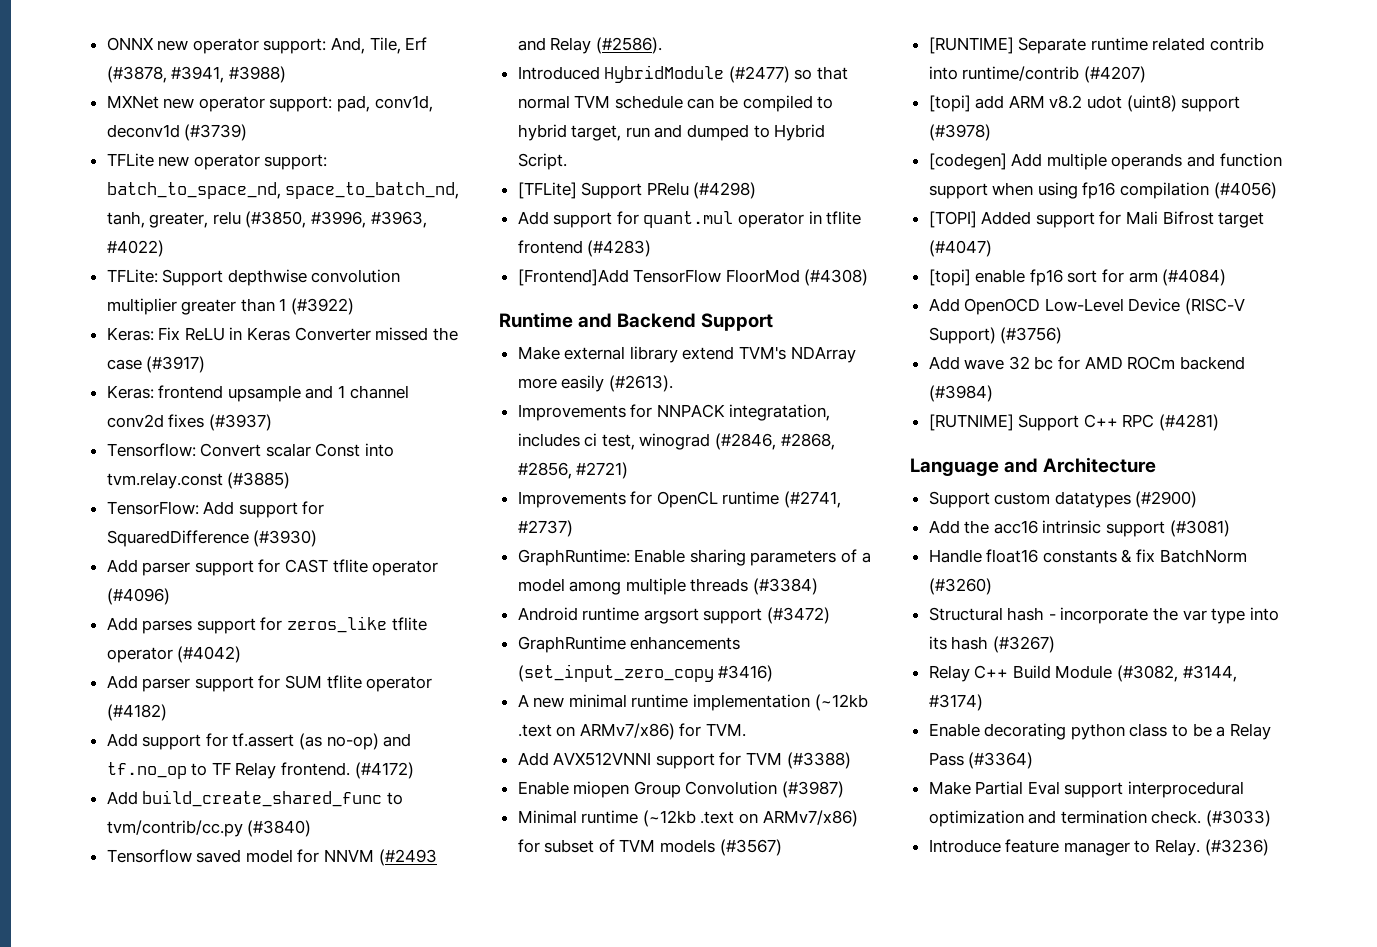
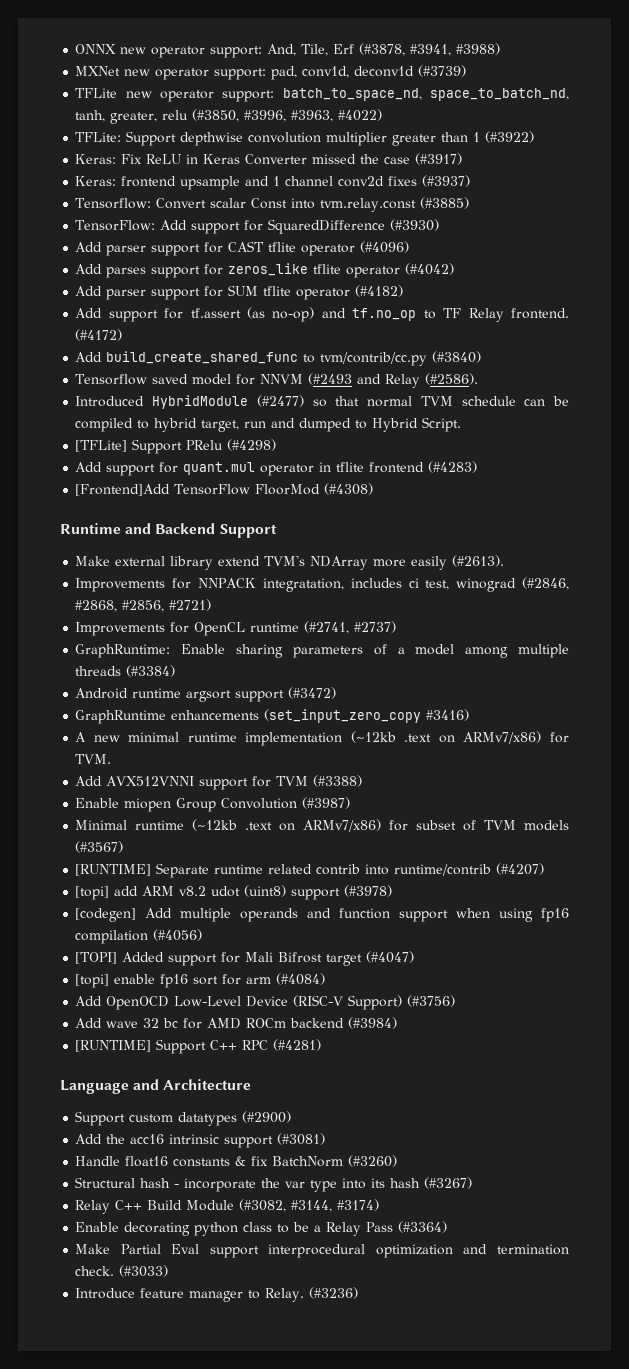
- [RUTNIME] Support C++ RPC (#4281)
+ [RUNTIME] Support C++ RPC (#4281)

